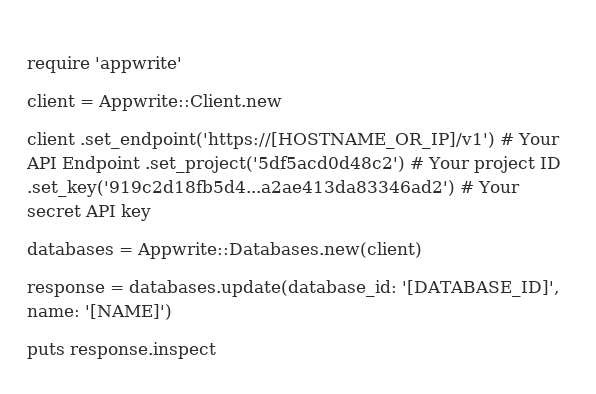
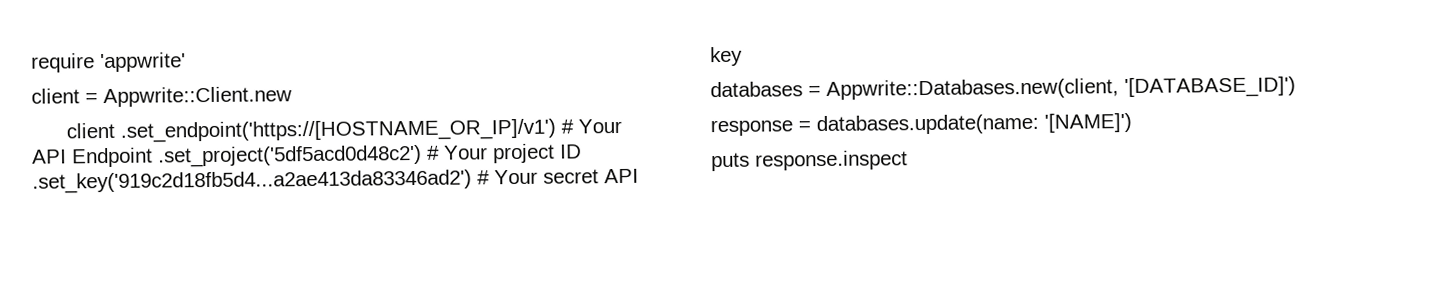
- databases = Appwrite::Databases.new(client)
+ databases = Appwrite::Databases.new(client, '[DATABASE_ID]')
- response = databases.update(database_id: '[DATABASE_ID]', name: '[NAME]')
+ response = databases.update(name: '[NAME]')

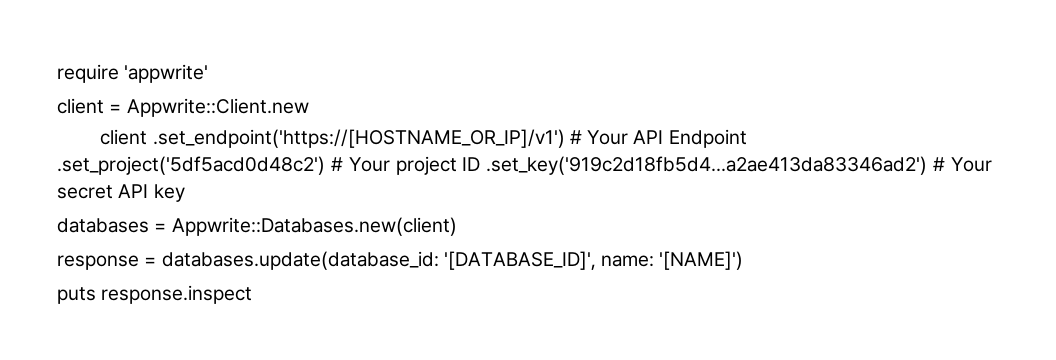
- databases = Appwrite::Databases.new(client, '[DATABASE_ID]')
+ databases = Appwrite::Databases.new(client)
- response = databases.update(name: '[NAME]')
+ response = databases.update(database_id: '[DATABASE_ID]', name: '[NAME]')

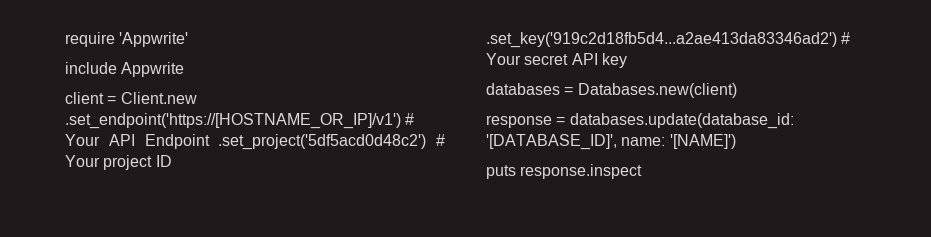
- require 'appwrite'
+ require 'Appwrite'
+ include Appwrite
- client = Appwrite::Client.new
- client .set_endpoint('https://[HOSTNAME_OR_IP]/v1') # Your API Endpoint .set_project('5df5acd0d48c2') # Your project ID .set_key('919c2d18fb5d4...a2ae413da83346ad2') # Your secret API key
+ client = Client.new .set_endpoint('https://[HOSTNAME_OR_IP]/v1') # Your API Endpoint .set_project('5df5acd0d48c2') # Your project ID .set_key('919c2d18fb5d4...a2ae413da83346ad2') # Your secret API key
- databases = Appwrite::Databases.new(client)
+ databases = Databases.new(client)

